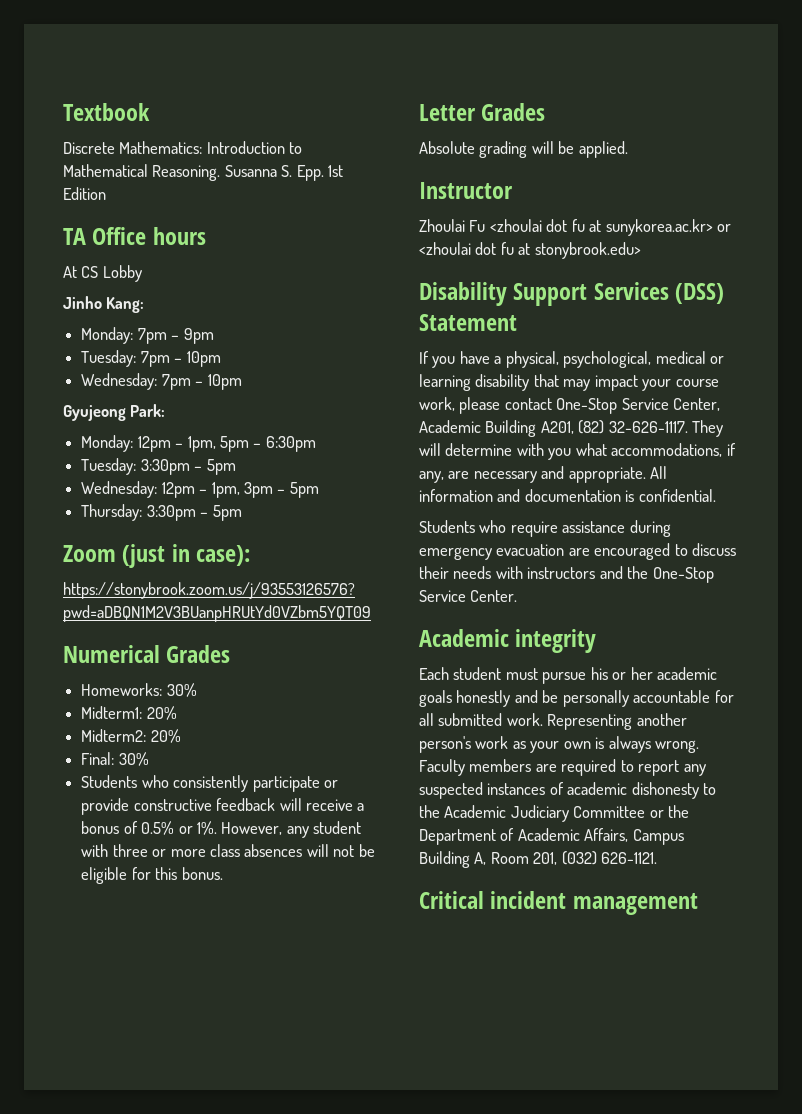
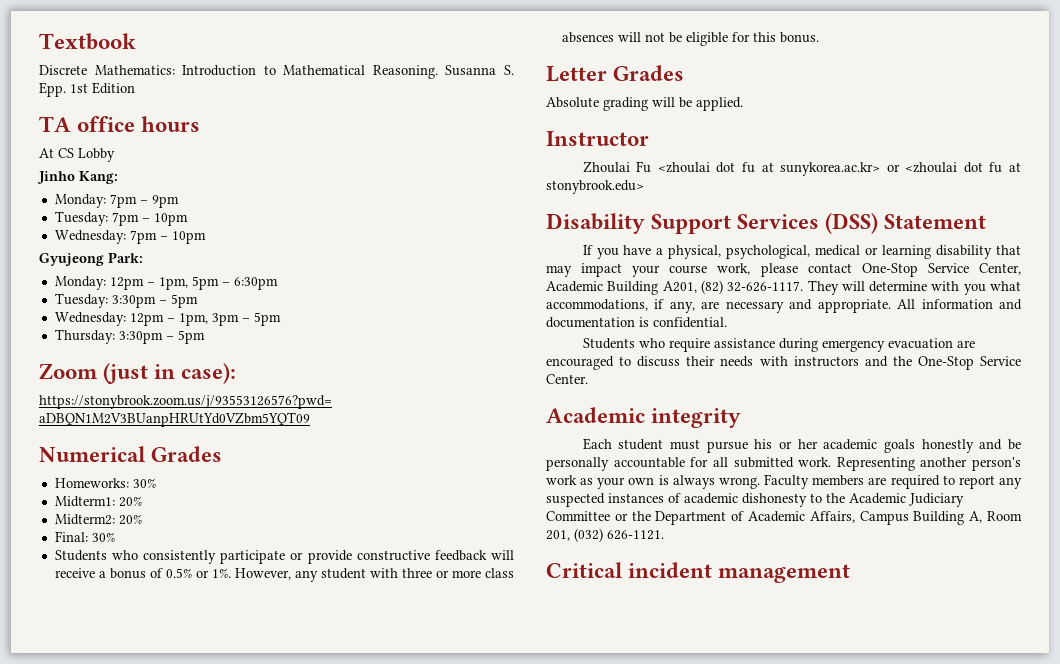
- TA Office hours
+ TA office hours

